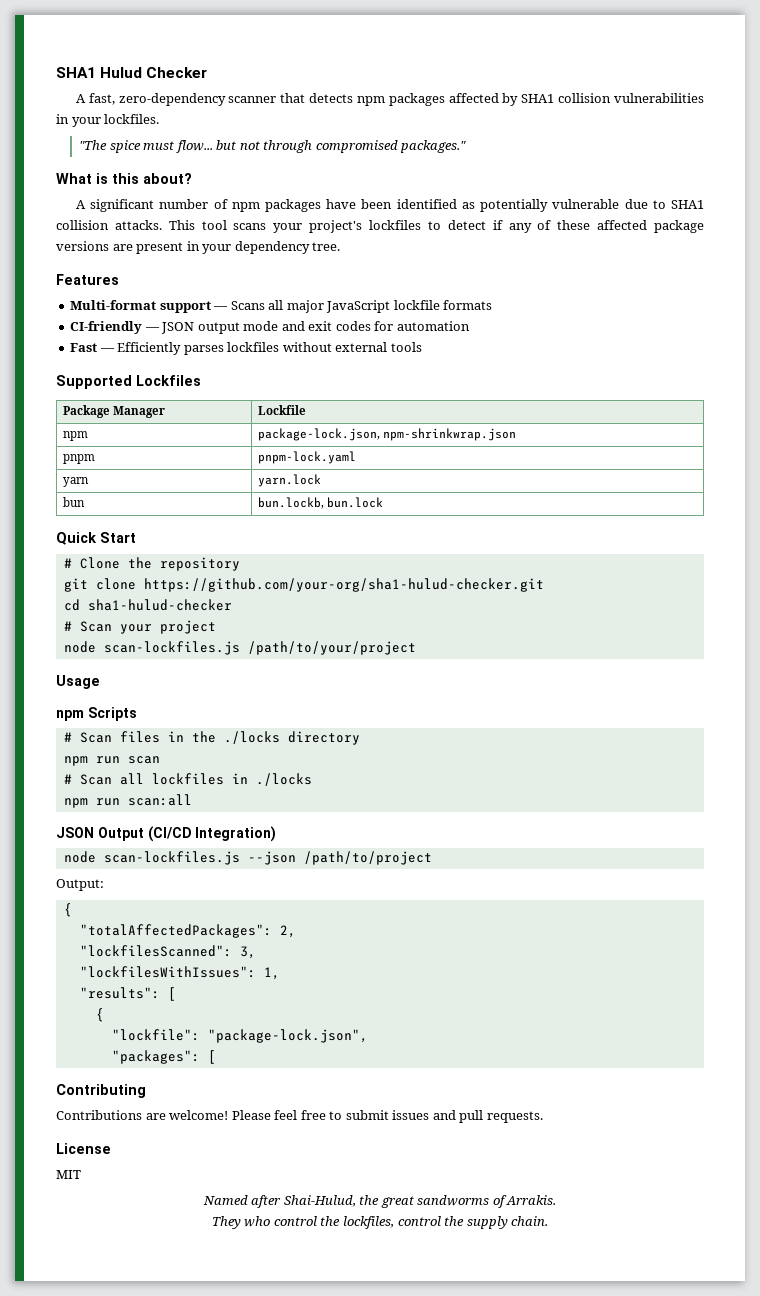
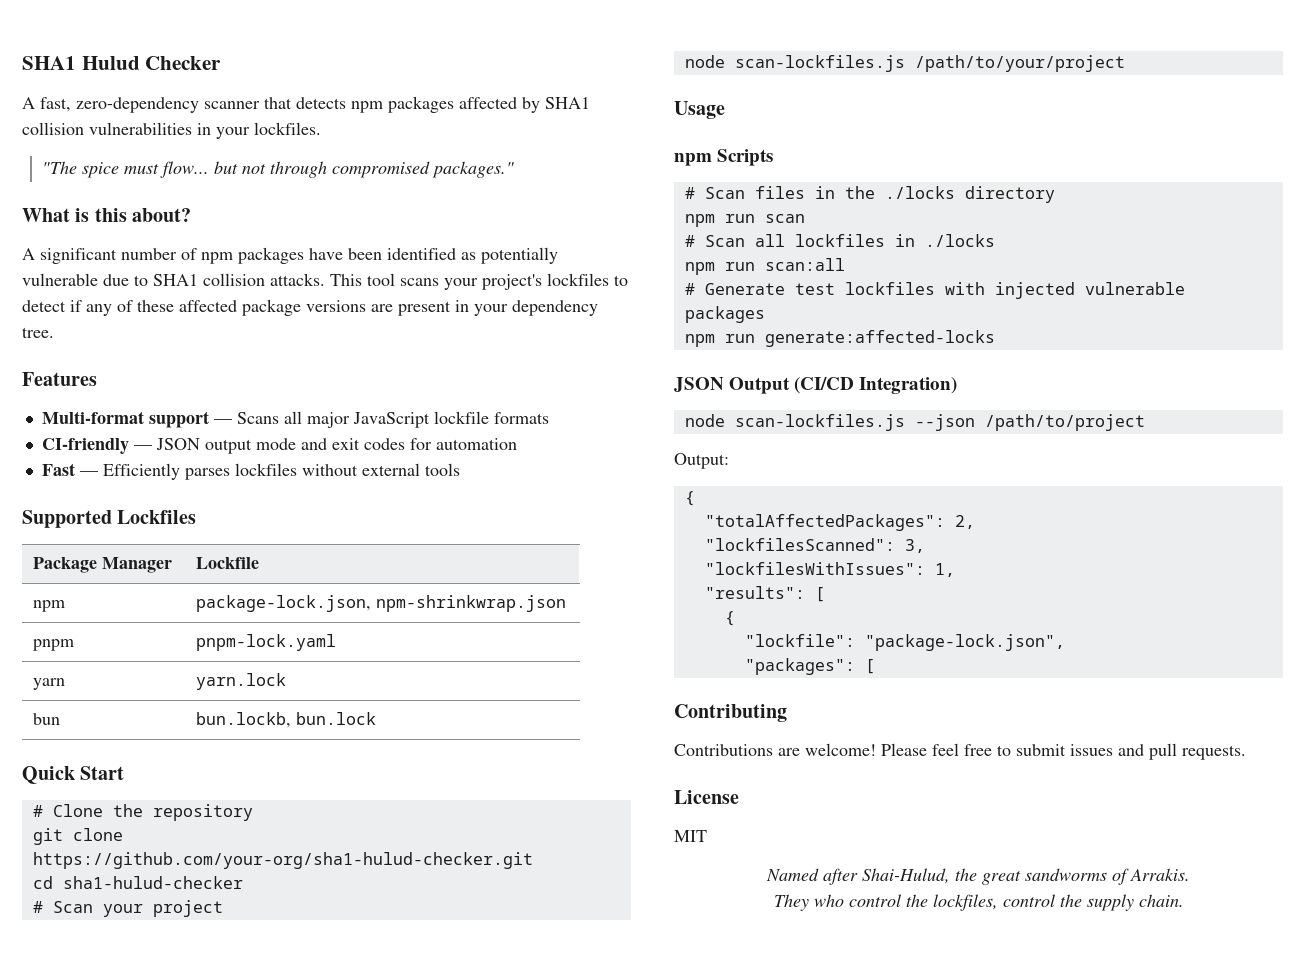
+ # Generate test lockfiles with injected vulnerable packages
+ npm run generate:affected-locks

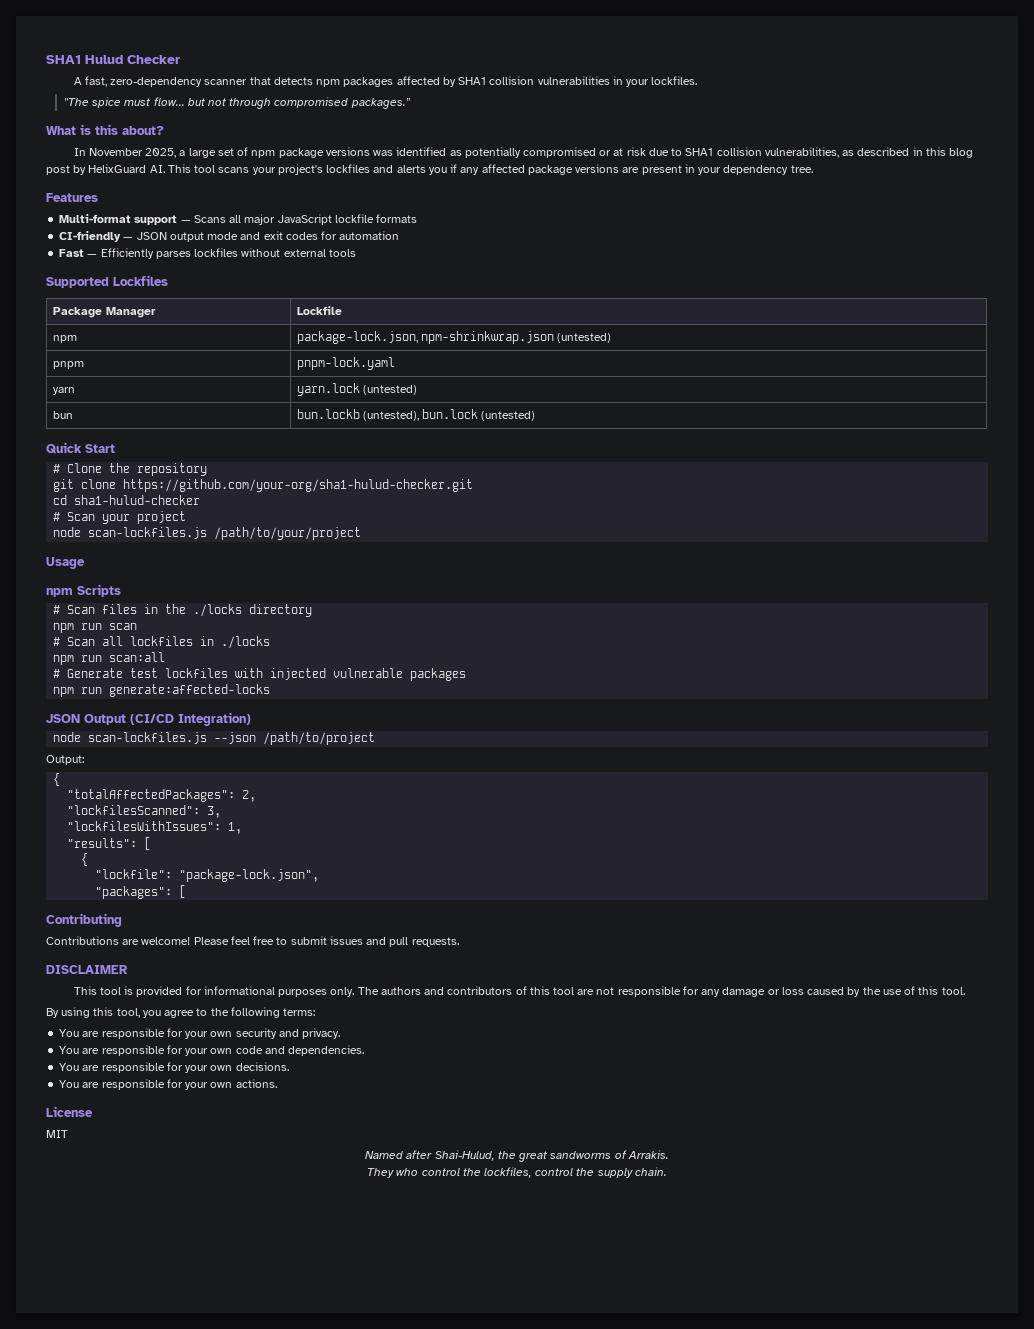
- A significant number of npm packages have been identified as potentially vulnerable due to SHA1 collision attacks. This tool scans your project's lockfiles to detect if any of these affected package versions are present in your dependency tree.
+ In November 2025, a large set of npm package versions was identified as potentially compromised or at risk due to SHA1 collision vulnerabilities, as described in this blog post by HelixGuard AI. This tool scans your project's lockfiles and alerts you if any affected package versions are present in your dependency tree.
- npm | package-lock.json, npm-shrinkwrap.json
+ npm | package-lock.json, npm-shrinkwrap.json (untested)
- yarn | yarn.lock
+ yarn | yarn.lock (untested)
- bun | bun.lockb, bun.lock
+ bun | bun.lockb (untested), bun.lock (untested)
+ DISCLAIMER
+ This tool is provided for informational purposes only. The authors and contributors of this tool are not responsible for any damage or loss caused by the use of this tool.
+ By using this tool, you agree to the following terms:
+ You are responsible for your own security and privacy.
+ You are responsible for your own code and dependencies.
+ You are responsible for your own decisions.
+ You are responsible for your own actions.

